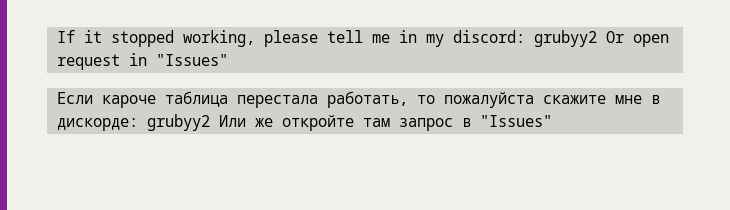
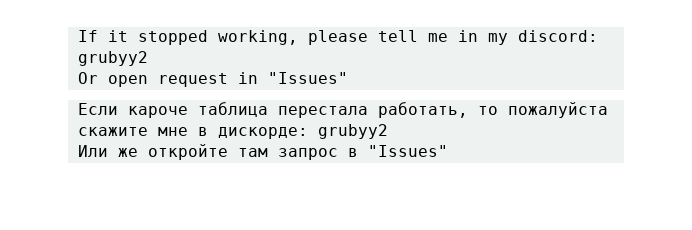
- If it stopped working, please tell me in my discord: grubyy2 Or open request in "Issues"
+ If it stopped working, please tell me in my discord: grubyy2
+ Or open request in "Issues"
- Если кароче таблица перестала работать, то пожалуйста скажите мне в дискорде: grubyy2 Или же откройте там запрос в "Issues"
+ Если кароче таблица перестала работать, то пожалуйста скажите мне в дискорде: grubyy2
+ Или же откройте там запрос в "Issues"

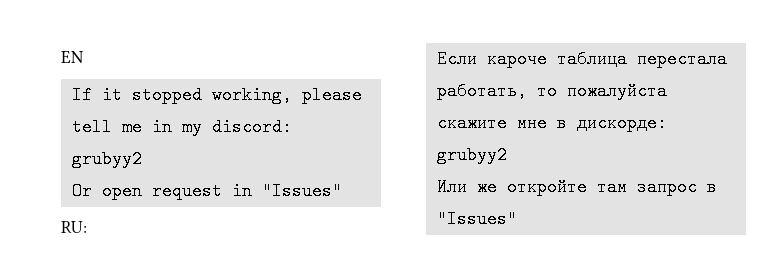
+ EN
+ RU:

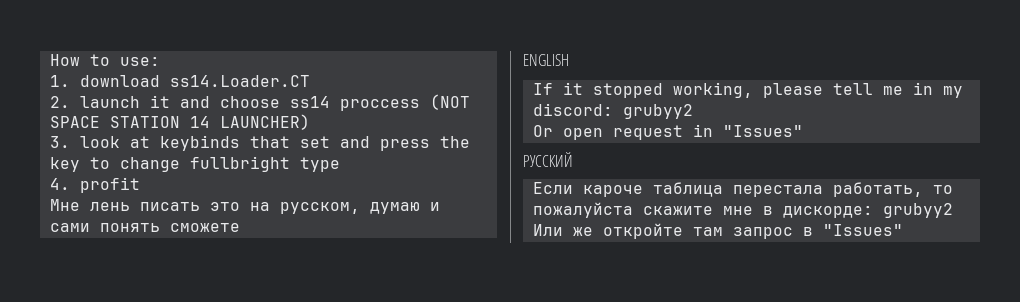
- EN
+ How to use:
+ 1. download ss14.Loader.CT
+ 2. launch it and choose ss14 proccess (NOT SPACE STATION 14 LAUNCHER)
+ 3. look at keybinds that set and press the key to change fullbright type
+ 4. profit
+ Мне лень писать это на русском, думаю и сами понять сможете
+ ENGLISH
- RU:
+ РУССКИЙ

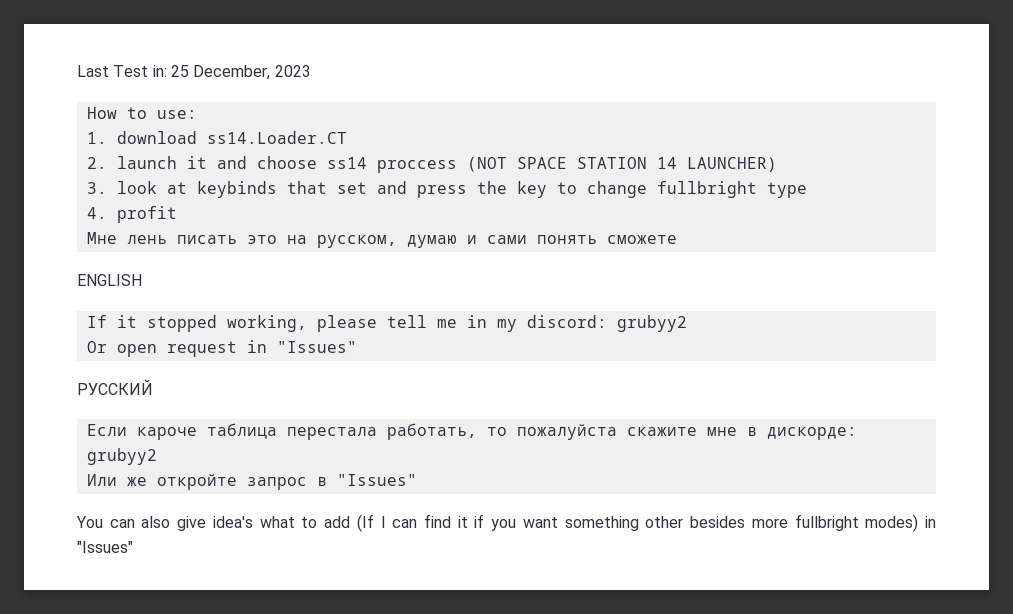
+ Last Test in: 25 December, 2023
- Или же откройте там запрос в "Issues"
+ Или же откройте запрос в "Issues"
+ You can also give idea's what to add (If I can find it if you want something other besides more fullbright modes) in "Issues"

